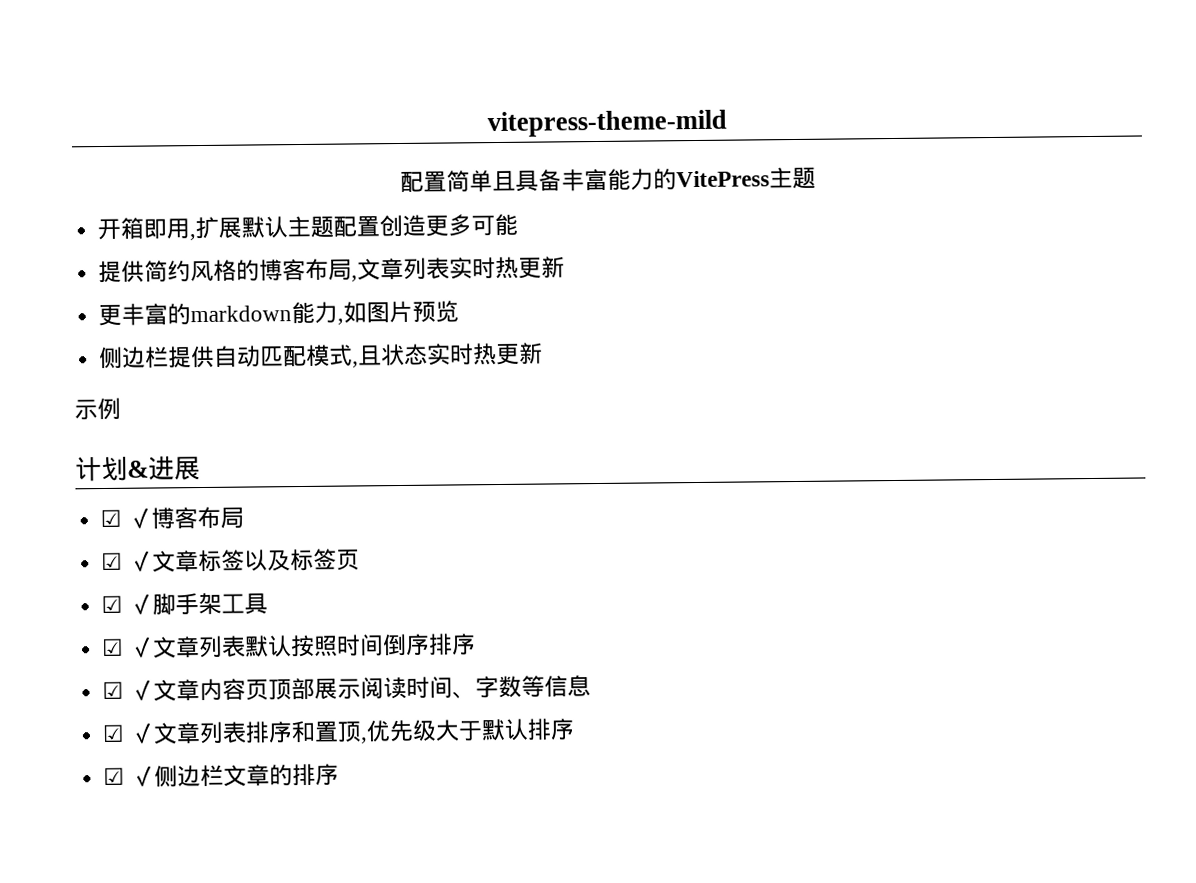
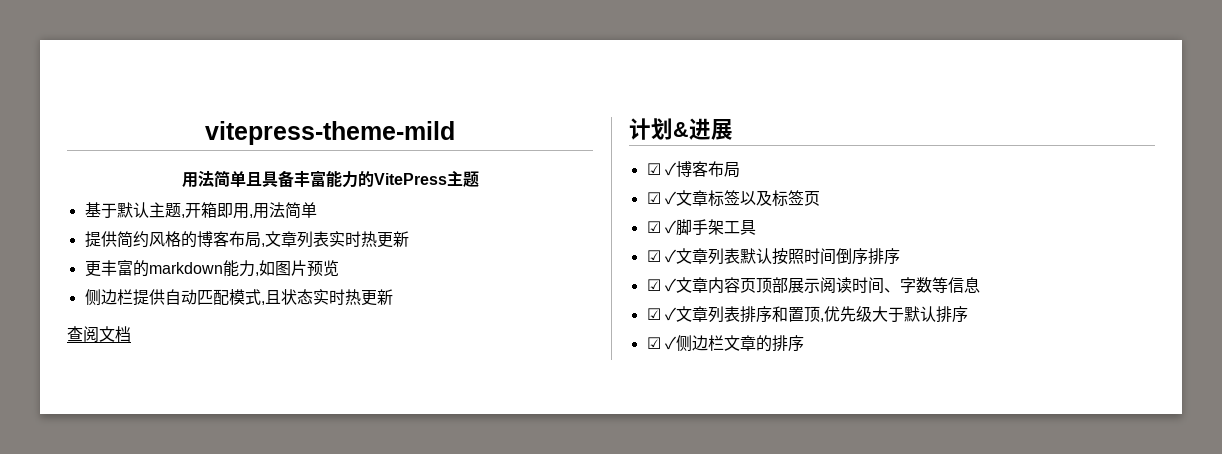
- 配置简单且具备丰富能力的VitePress主题
+ 用法简单且具备丰富能力的VitePress主题
- 开箱即用,扩展默认主题配置创造更多可能
+ 基于默认主题,开箱即用,用法简单
- 示例
+ 查阅文档

